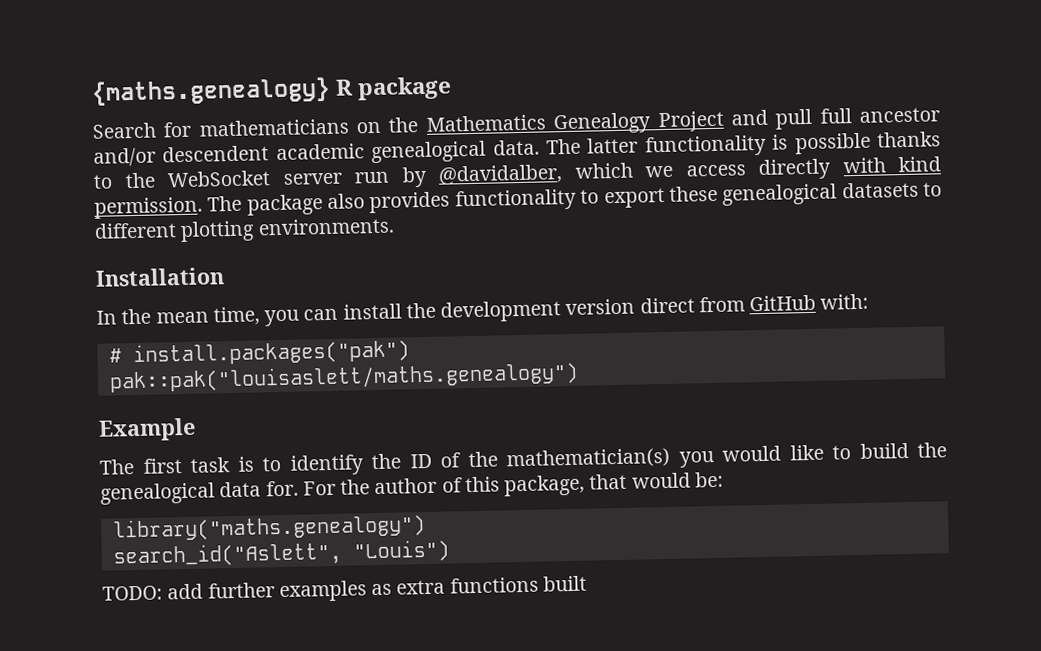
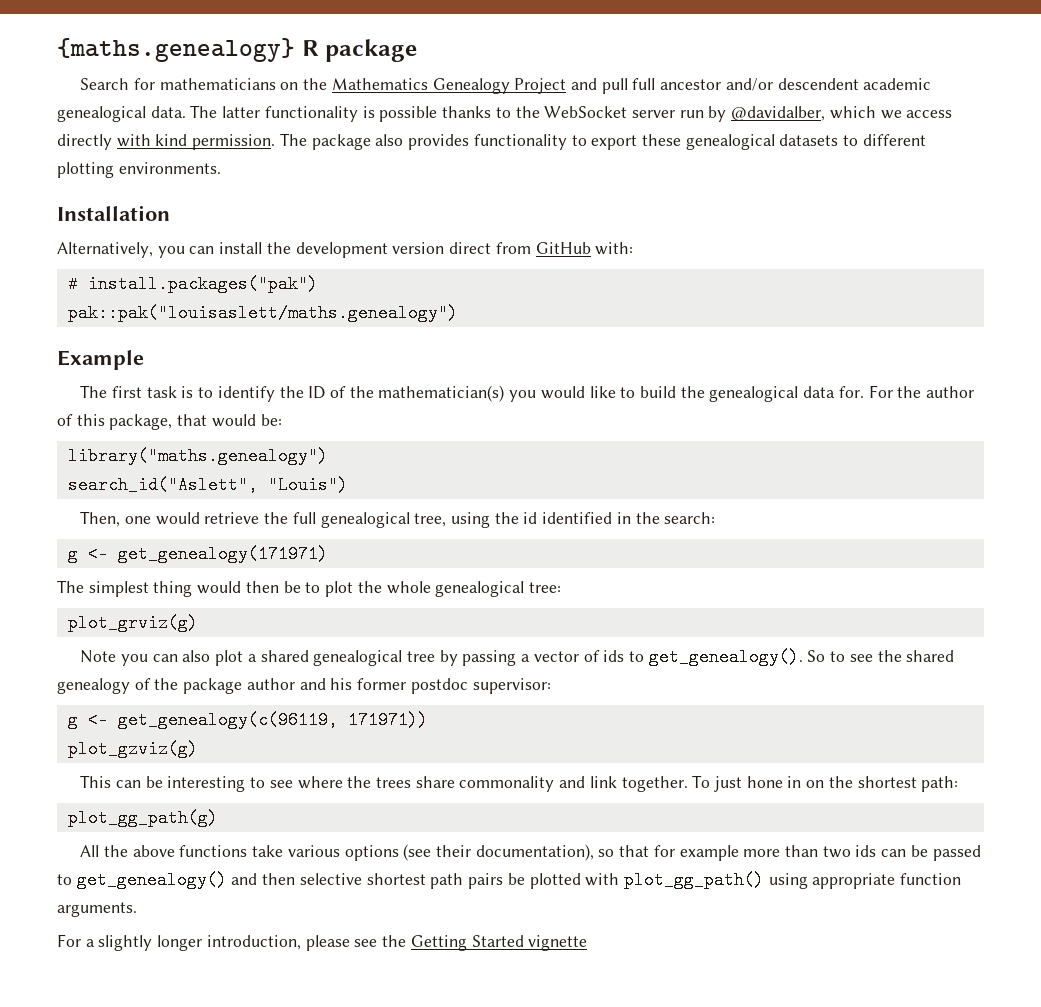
- In the mean time, you can install the development version direct from GitHub with:
+ Alternatively, you can install the development version direct from GitHub with:
- TODO: add further examples as extra functions built
+ Then, one would retrieve the full genealogical tree, using the id identified in the search:
+ g <- get_genealogy(171971)
+ The simplest thing would then be to plot the whole genealogical tree:
+ plot_grviz(g)
+ Note you can also plot a shared genealogical tree by passing a vector of ids to get_genealogy(). So to see the shared genealogy of the package author and his former postdoc supervisor:
+ g <- get_genealogy(c(96119, 171971))
+ plot_gzviz(g)
+ This can be interesting to see where the trees share commonality and link together. To just hone in on the shortest path:
+ plot_gg_path(g)
+ All the above functions take various options (see their documentation), so that for example more than two ids can be passed to get_genealogy() and then selective shortest path pairs be plotted with plot_gg_path() using appropriate function arguments.
+ For a slightly longer introduction, please see the Getting Started vignette

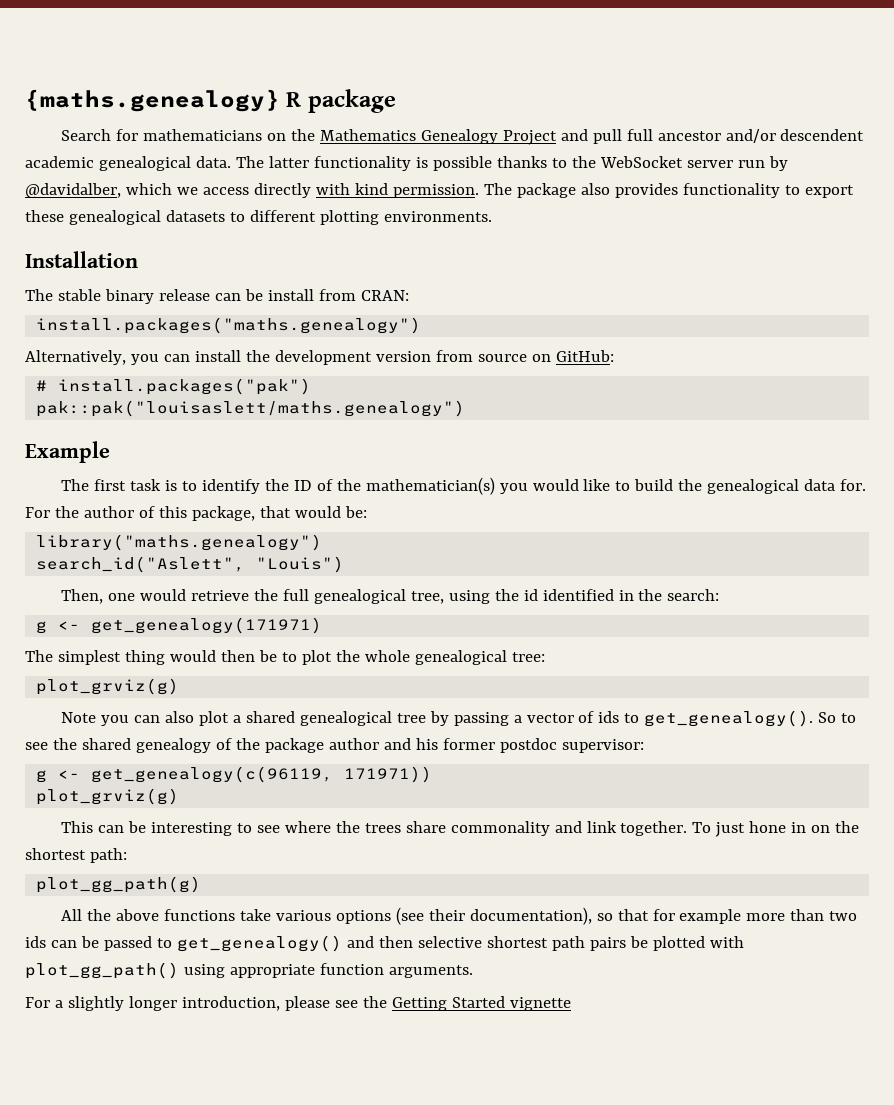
+ The stable binary release can be install from CRAN:
+ install.packages("maths.genealogy")
- Alternatively, you can install the development version direct from GitHub with:
+ Alternatively, you can install the development version from source on GitHub:
  g <- get_genealogy(c(96119, 171971))
- plot_gzviz(g)
+ plot_grviz(g)

